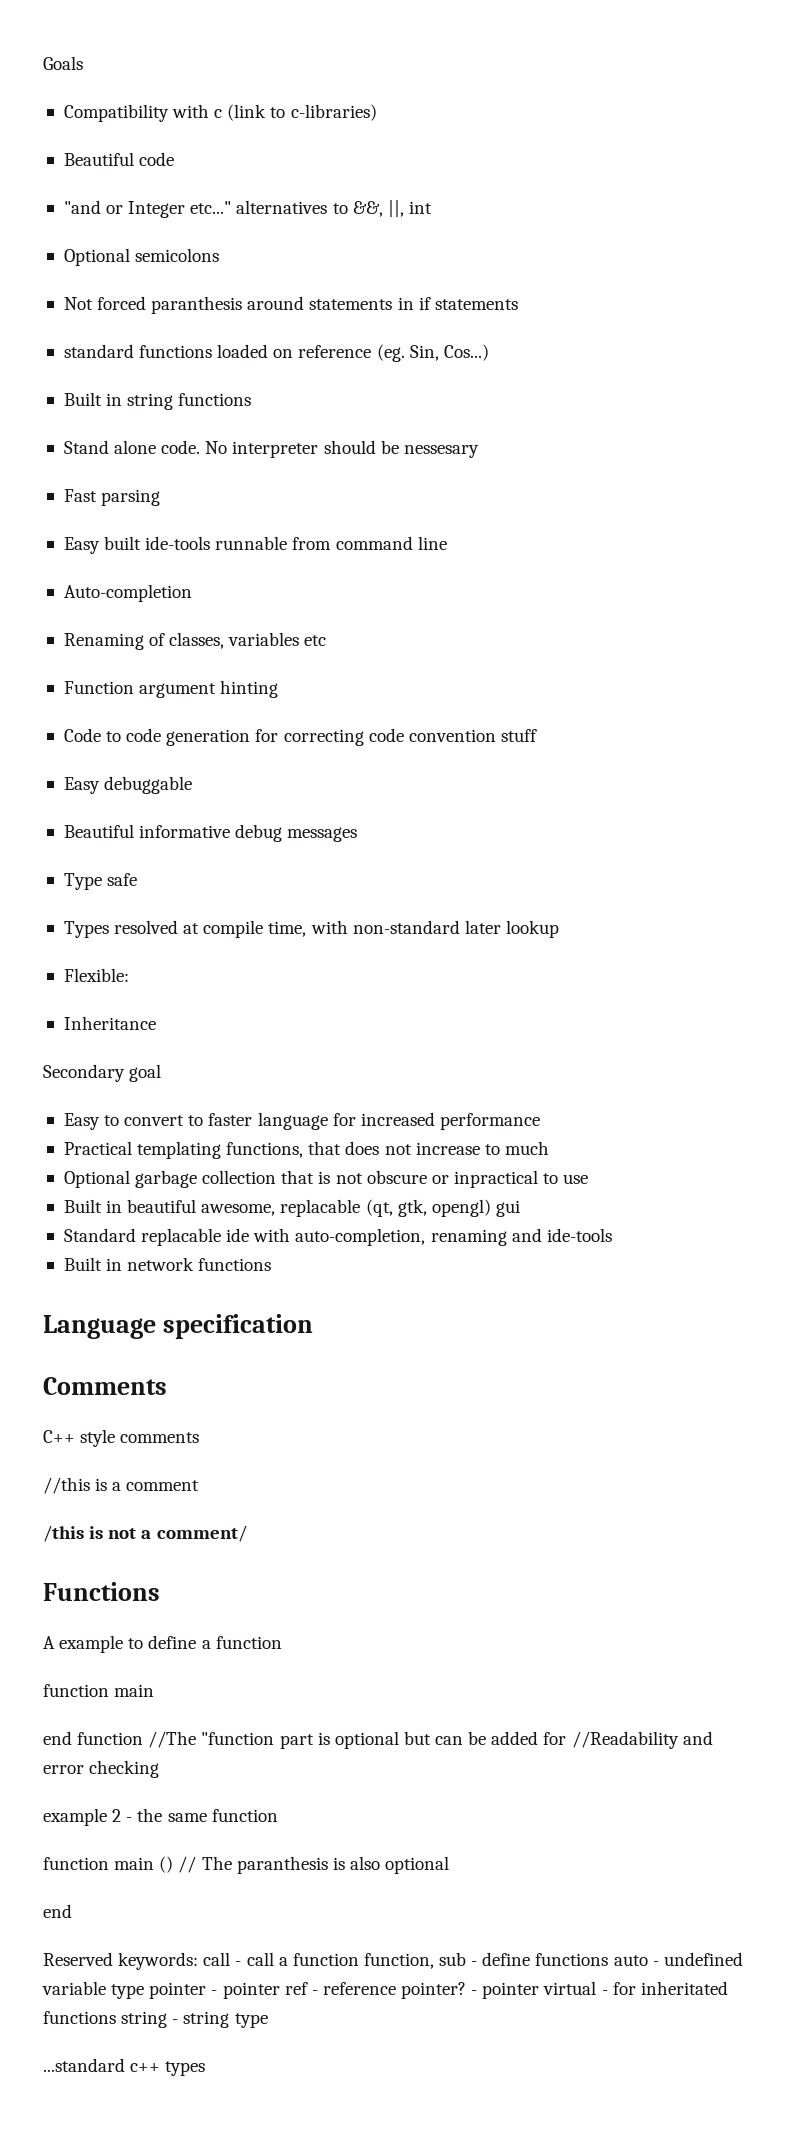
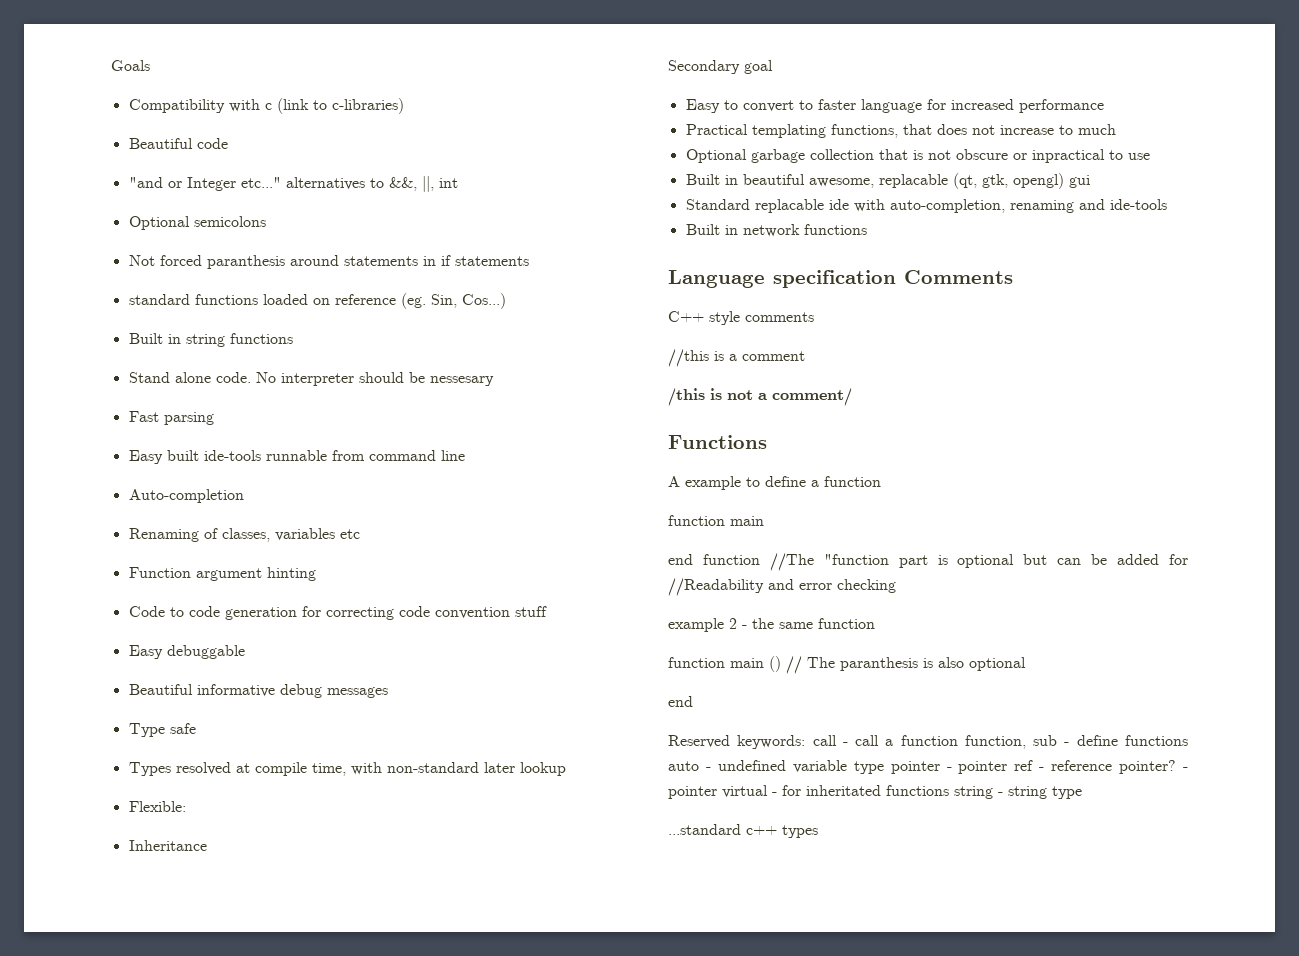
- Language specification
- Comments
+ Language specification Comments

